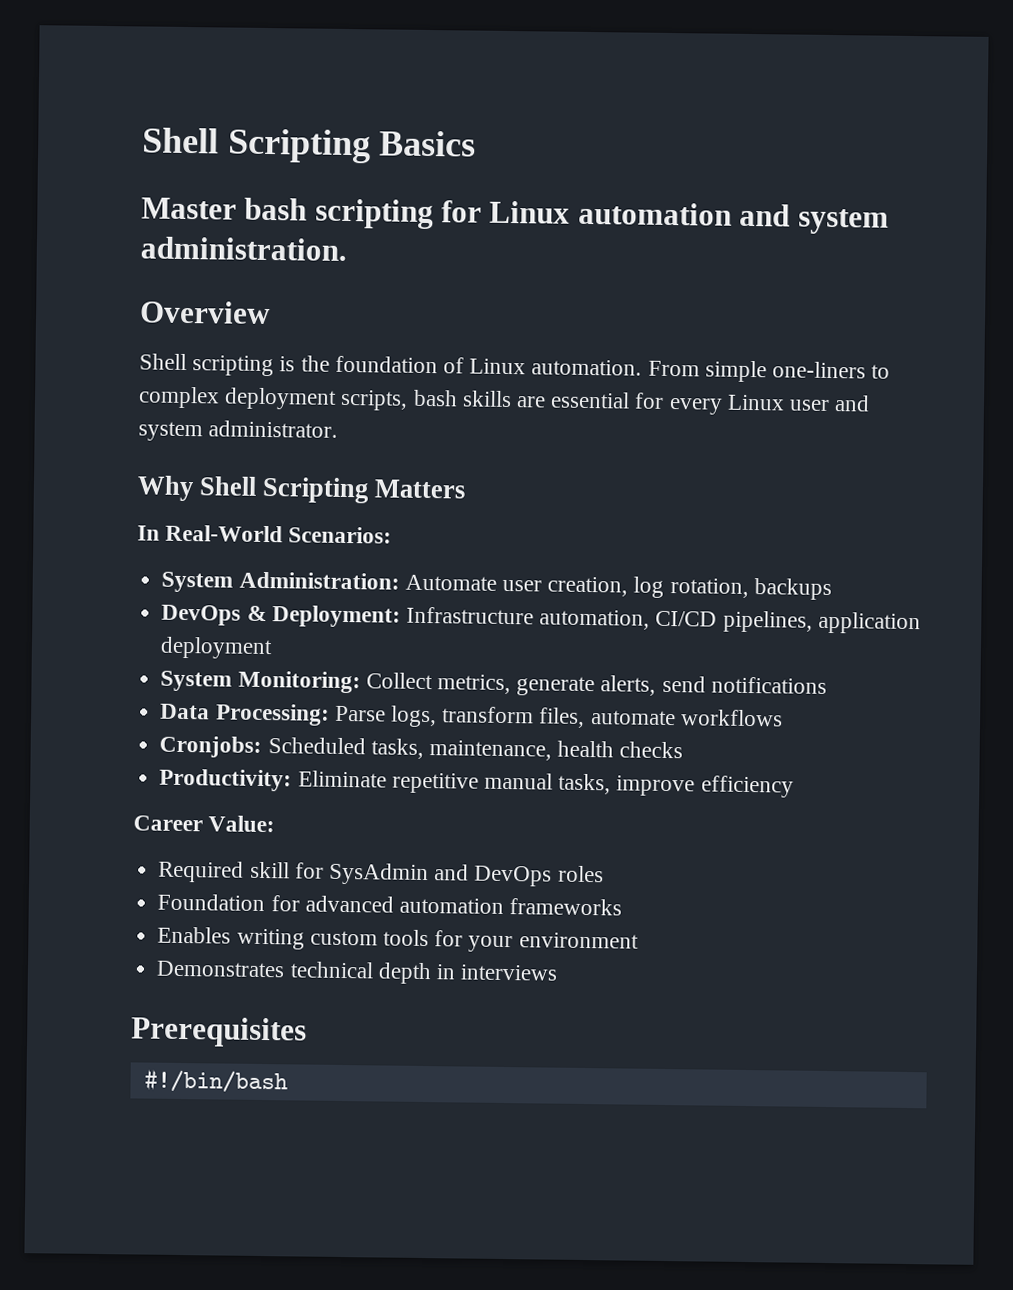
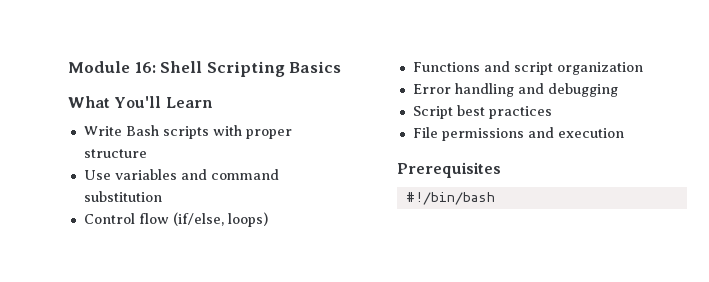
- Shell Scripting Basics
+ Module 16: Shell Scripting Basics
- Master bash scripting for Linux automation and system administration.
- Overview
- Shell scripting is the foundation of Linux automation. From simple one-liners to complex deployment scripts, bash skills are essential for every Linux user and system administrator.
- Why Shell Scripting Matters
- In Real-World Scenarios:
- System Administration: Automate user creation, log rotation, backups
- DevOps & Deployment: Infrastructure automation, CI/CD pipelines, application deployment
- System Monitoring: Collect metrics, generate alerts, send notifications
- Data Processing: Parse logs, transform files, automate workflows
- Cronjobs: Scheduled tasks, maintenance, health checks
- Productivity: Eliminate repetitive manual tasks, improve efficiency
- Career Value:
- Required skill for SysAdmin and DevOps roles
- Foundation for advanced automation frameworks
- Enables writing custom tools for your environment
- Demonstrates technical depth in interviews
+ What You'll Learn
+ Write Bash scripts with proper structure
+ Use variables and command substitution
+ Control flow (if/else, loops)
+ Functions and script organization
+ Error handling and debugging
+ Script best practices
+ File permissions and execution

